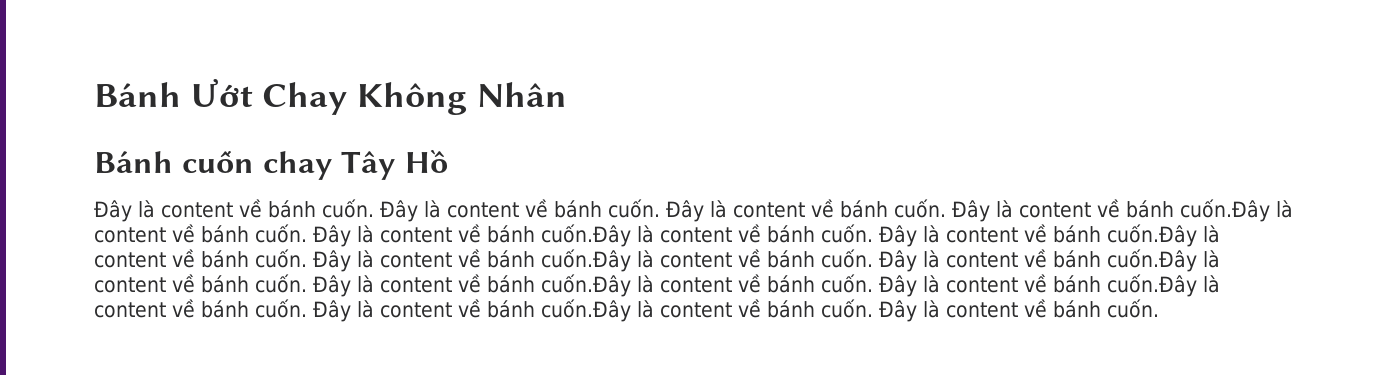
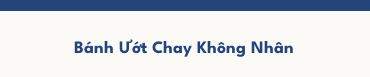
- Bánh cuốn chay Tây Hồ
- Đây là content về bánh cuốn. Đây là content về bánh cuốn. Đây là content về bánh cuốn. Đây là content về bánh cuốn.Đây là content về bánh cuốn. Đây là content về bánh cuốn.Đây là content về bánh cuốn. Đây là content về bánh cuốn.Đây là content về bánh cuốn. Đây là content về bánh cuốn.Đây là content về bánh cuốn. Đây là content về bánh cuốn.Đây là content về bánh cuốn. Đây là content về bánh cuốn.Đây là content về bánh cuốn. Đây là content về bánh cuốn.Đây là content về bánh cuốn. Đây là content về bánh cuốn.Đây là content về bánh cuốn. Đây là content về bánh cuốn.

